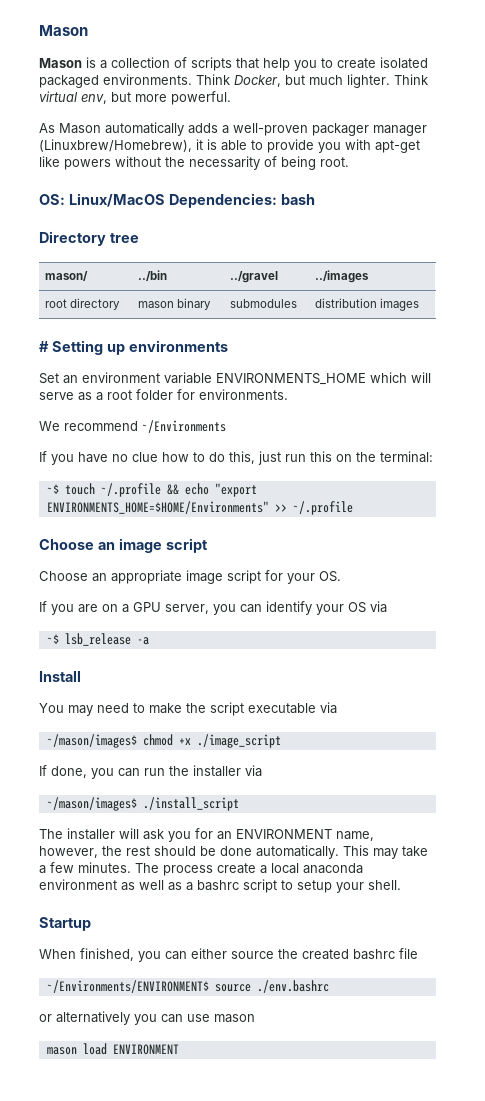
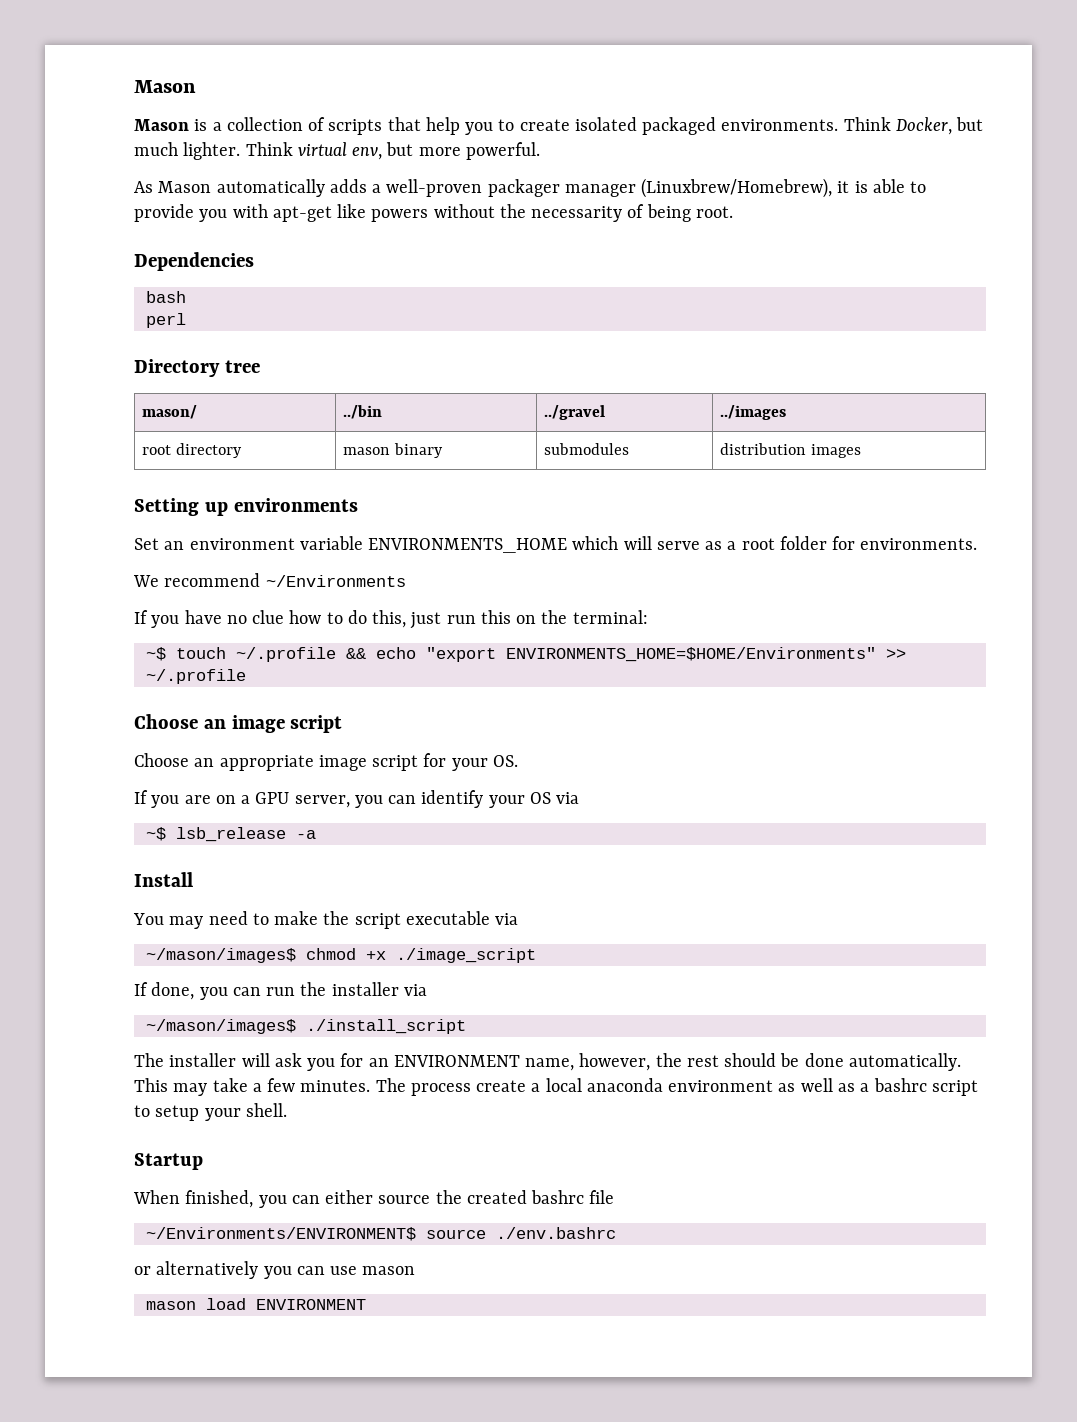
- OS: Linux/MacOS Dependencies: bash
+ Dependencies
+ bash
+ perl
- # Setting up environments
+ Setting up environments

